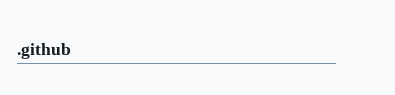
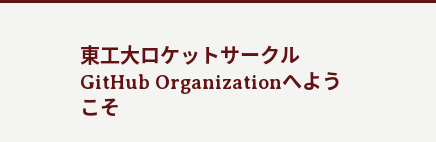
- .github
+ 東工大ロケットサークルGitHub Organizationへようこそ

